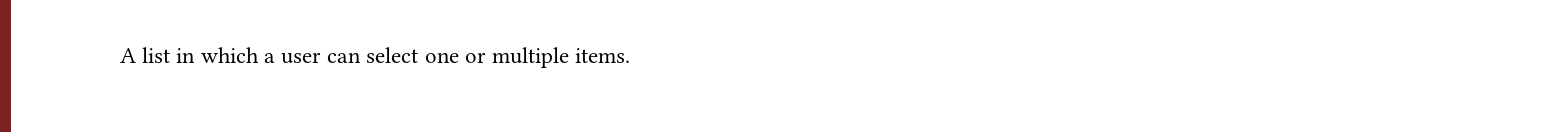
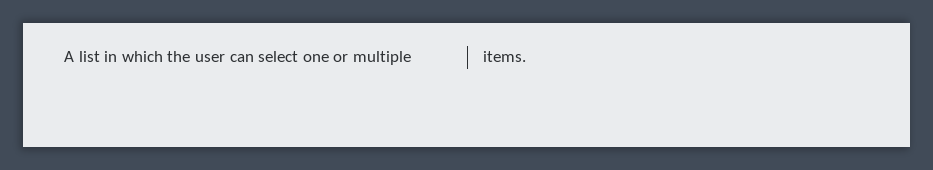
- A list in which a user can select one or multiple items.
+ A list in which the user can select one or multiple items.

